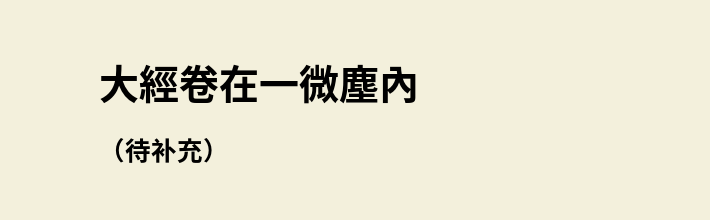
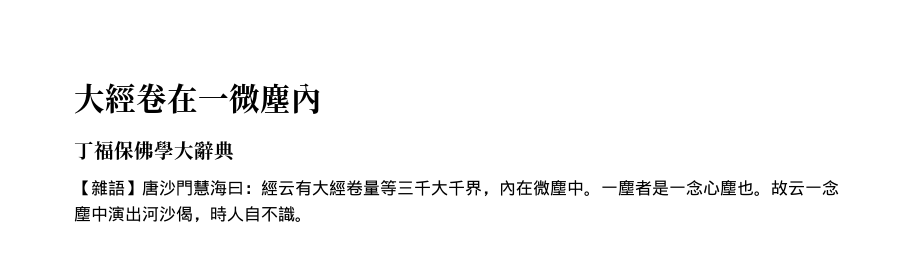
- （待补充）
+ 丁福保佛學大辭典
+ 【雜語】唐沙門慧海曰：經云有大經卷量等三千大千界，內在微塵中。一塵者是一念心塵也。故云一念塵中演出河沙偈，時人自不識。

